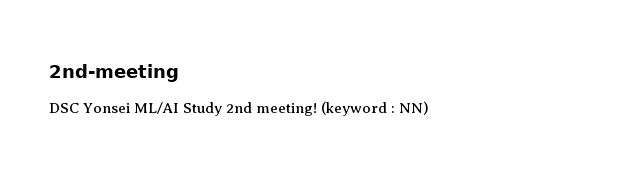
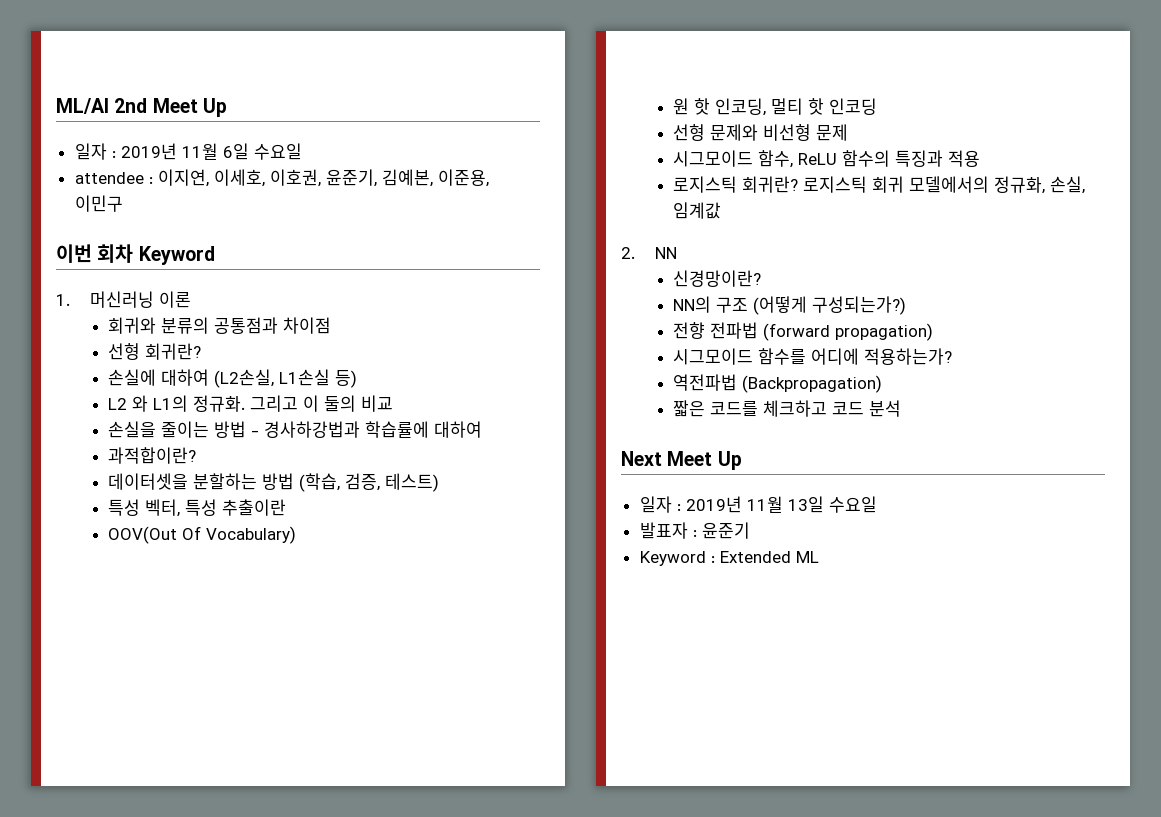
- 2nd-meeting
- DSC Yonsei ML/AI Study 2nd meeting! (keyword : NN)
+ ML/AI 2nd Meet Up
+ 일자 : 2019년 11월 6일 수요일
+ attendee : 이지연, 이세호, 이호권, 윤준기, 김예본, 이준용, 이민구
+ 이번 회차 Keyword
+ 1. 머신러닝 이론
+ 회귀와 분류의 공통점과 차이점
+ 선형 회귀란?
+ 손실에 대하여 (L2손실, L1손실 등)
+ L2 와 L1의 정규화. 그리고 이 둘의 비교
+ 손실을 줄이는 방법 - 경사하강법과 학습률에 대하여
+ 과적합이란?
+ 데이터셋을 분할하는 방법 (학습, 검증, 테스트)
+ 특성 벡터, 특성 추출이란
+ OOV(Out Of Vocabulary)
+ 원 핫 인코딩, 멀티 핫 인코딩
+ 선형 문제와 비선형 문제
+ 시그모이드 함수, ReLU 함수의 특징과 적용
+ 로지스틱 회귀란? 로지스틱 회귀 모델에서의 정규화, 손실, 임계값
+ 2. NN
+ 신경망이란?
+ NN의 구조 (어떻게 구성되는가?)
+ 전향 전파법 (forward propagation)
+ 시그모이드 함수를 어디에 적용하는가?
+ 역전파법 (Backpropagation)
+ 짧은 코드를 체크하고 코드 분석
+ Next Meet Up
+ 일자 : 2019년 11월 13일 수요일
+ 발표자 : 윤준기
+ Keyword : Extended ML

